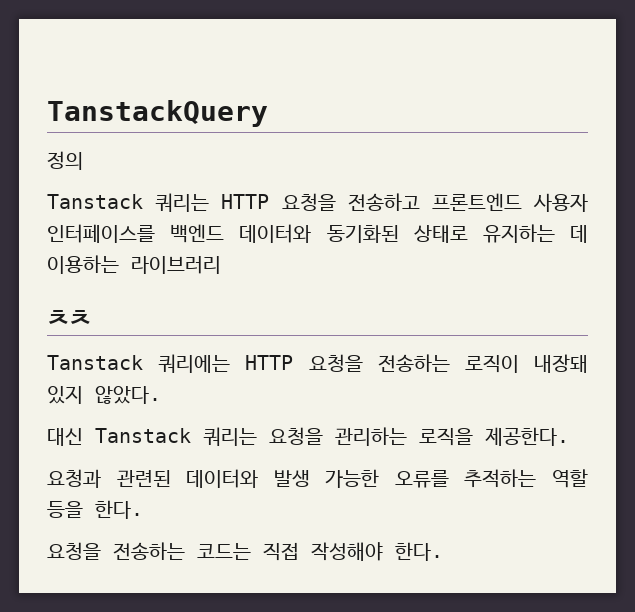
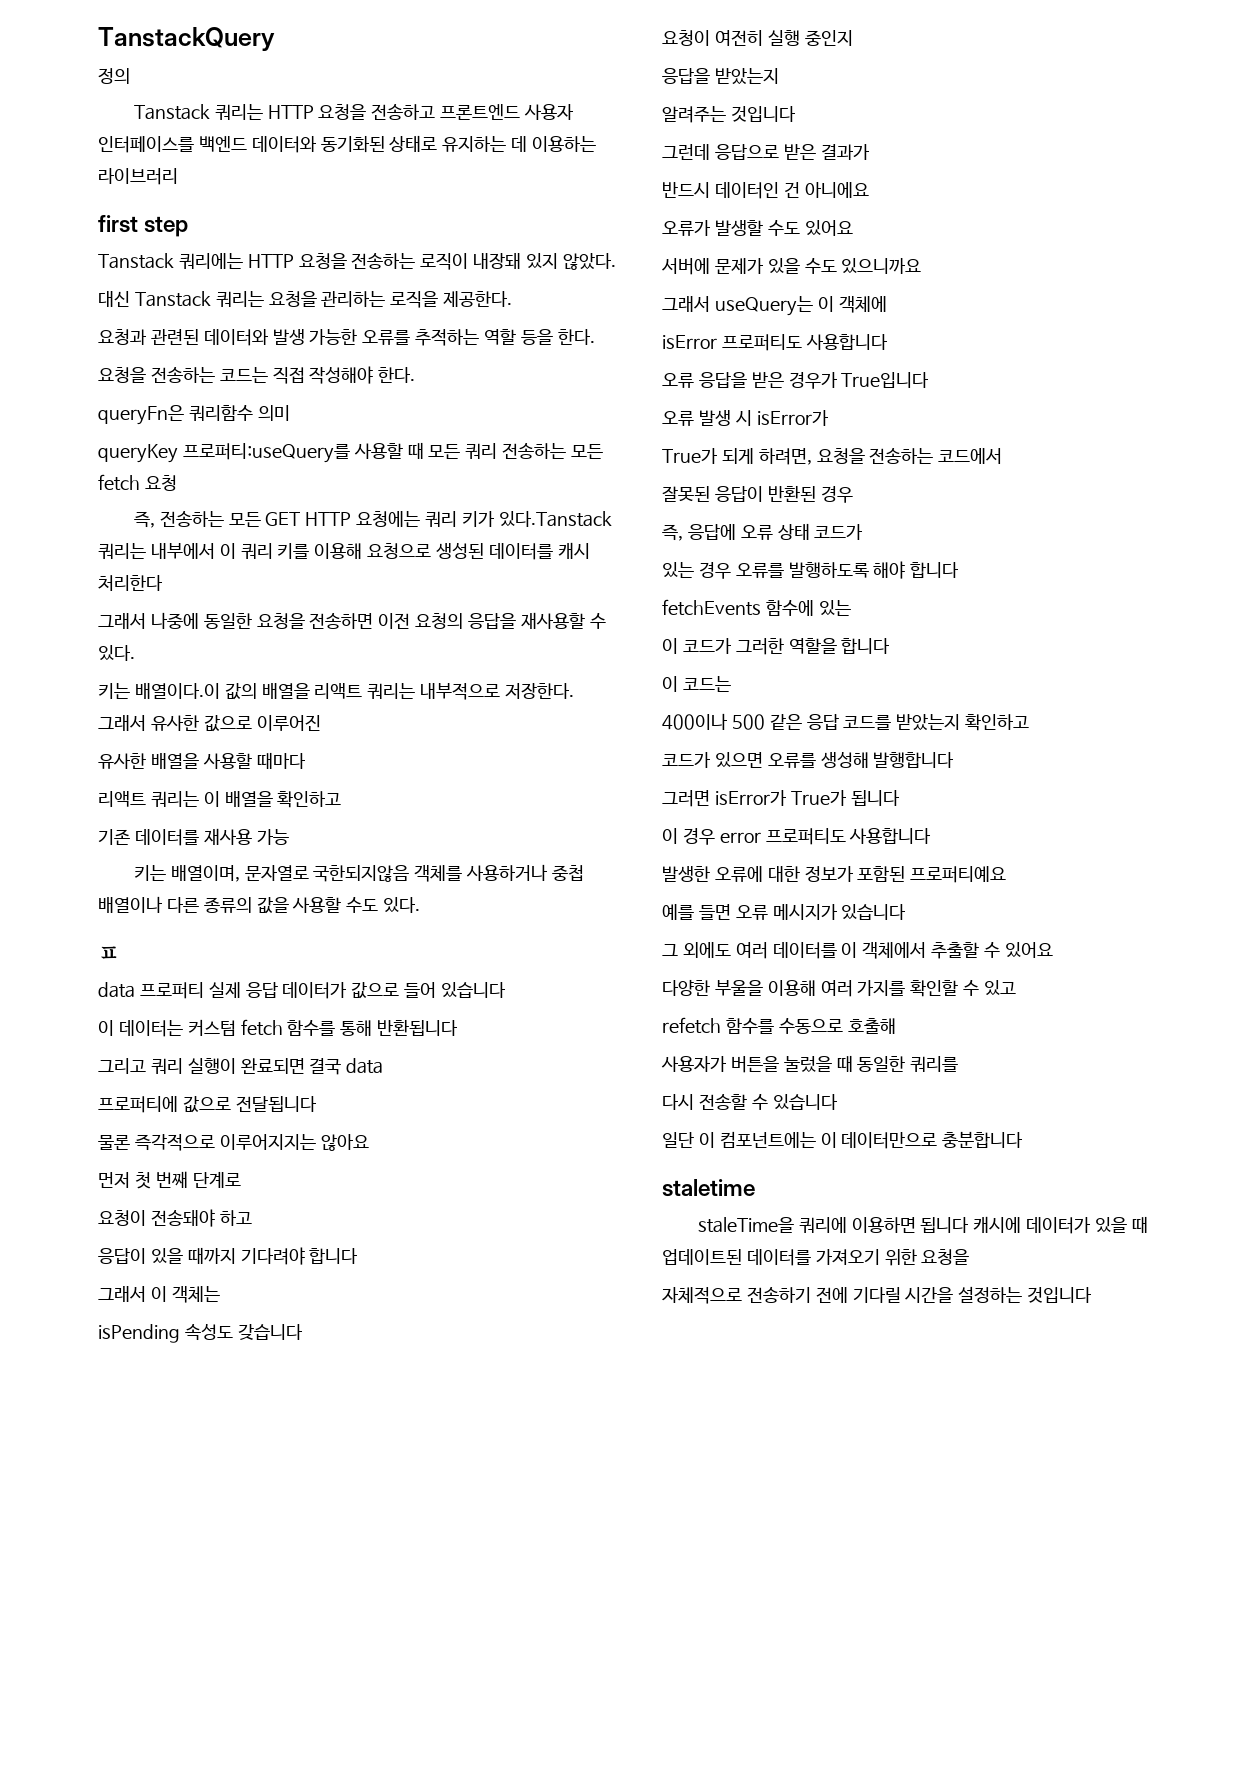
- ㅊㅊ
+ first step
+ queryFn은 쿼리함수 의미
+ queryKey 프로퍼티:useQuery를 사용할 때 모든 쿼리 전송하는 모든 fetch 요청
+ 즉, 전송하는 모든 GET HTTP 요청에는 쿼리 키가 있다.Tanstack 쿼리는 내부에서 이 쿼리 키를 이용해 요청으로 생성된 데이터를 캐시 처리한다
+ 그래서 나중에 동일한 요청을 전송하면 이전 요청의 응답을 재사용할 수 있다.
+ 키는 배열이다.이 값의 배열을 리액트 쿼리는 내부적으로 저장한다. 그래서 유사한 값으로 이루어진
+ 유사한 배열을 사용할 때마다
+ 리액트 쿼리는 이 배열을 확인하고
+ 기존 데이터를 재사용 가능
+ 키는 배열이며, 문자열로 국한되지않음 객체를 사용하거나 중첩 배열이나 다른 종류의 값을 사용할 수도 있다.
+ ㅍ
+ data 프로퍼티 실제 응답 데이터가 값으로 들어 있습니다
+ 이 데이터는 커스텀 fetch 함수를 통해 반환됩니다
+ 그리고 쿼리 실행이 완료되면 결국 data
+ 프로퍼티에 값으로 전달됩니다
+ 물론 즉각적으로 이루어지지는 않아요
+ 먼저 첫 번째 단계로
+ 요청이 전송돼야 하고
+ 응답이 있을 때까지 기다려야 합니다
+ 그래서 이 객체는
+ isPending 속성도 갖습니다
+ 요청이 여전히 실행 중인지
+ 응답을 받았는지
+ 알려주는 것입니다
+ 그런데 응답으로 받은 결과가
+ 반드시 데이터인 건 아니에요
+ 오류가 발생할 수도 있어요
+ 서버에 문제가 있을 수도 있으니까요
+ 그래서 useQuery는 이 객체에
+ isError 프로퍼티도 사용합니다
+ 오류 응답을 받은 경우가 True입니다
+ 오류 발생 시 isError가
+ True가 되게 하려면, 요청을 전송하는 코드에서
+ 잘못된 응답이 반환된 경우
+ 즉, 응답에 오류 상태 코드가
+ 있는 경우 오류를 발행하도록 해야 합니다
+ fetchEvents 함수에 있는
+ 이 코드가 그러한 역할을 합니다
+ 이 코드는
+ 400이나 500 같은 응답 코드를 받았는지 확인하고
+ 코드가 있으면 오류를 생성해 발행합니다
+ 그러면 isError가 True가 됩니다
+ 이 경우 error 프로퍼티도 사용합니다
+ 발생한 오류에 대한 정보가 포함된 프로퍼티예요
+ 예를 들면 오류 메시지가 있습니다
+ 그 외에도 여러 데이터를 이 객체에서 추출할 수 있어요
+ 다양한 부울을 이용해 여러 가지를 확인할 수 있고
+ refetch 함수를 수동으로 호출해
+ 사용자가 버튼을 눌렀을 때 동일한 쿼리를
+ 다시 전송할 수 있습니다
+ 일단 이 컴포넌트에는 이 데이터만으로 충분합니다
+ staletime
+ staleTime을 쿼리에 이용하면 됩니다 캐시에 데이터가 있을 때 업데이트된 데이터를 가져오기 위한 요청을
+ 자체적으로 전송하기 전에 기다릴 시간을 설정하는 것입니다

